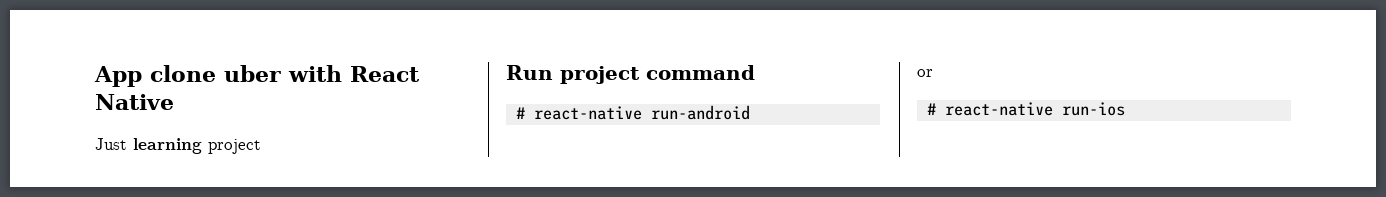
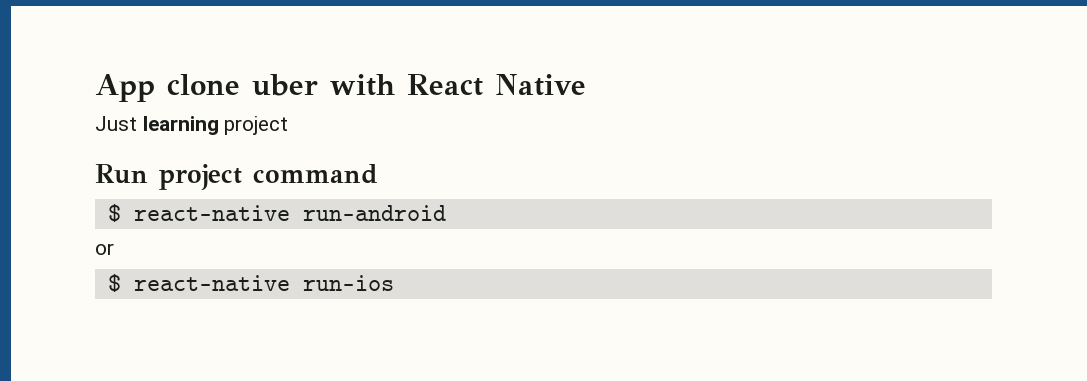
- # react-native run-android
+ $ react-native run-android
- # react-native run-ios
+ $ react-native run-ios

